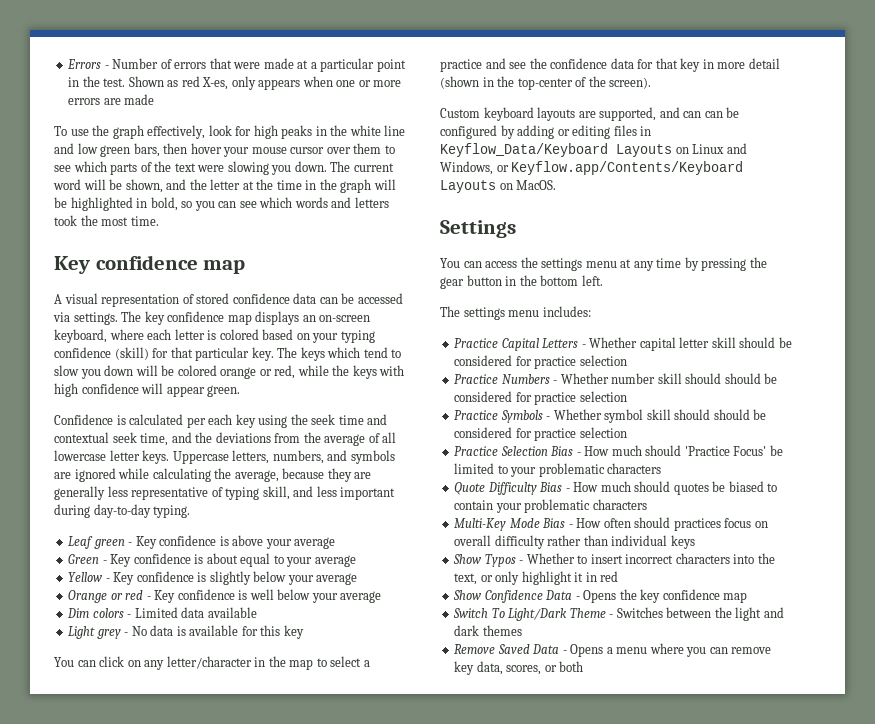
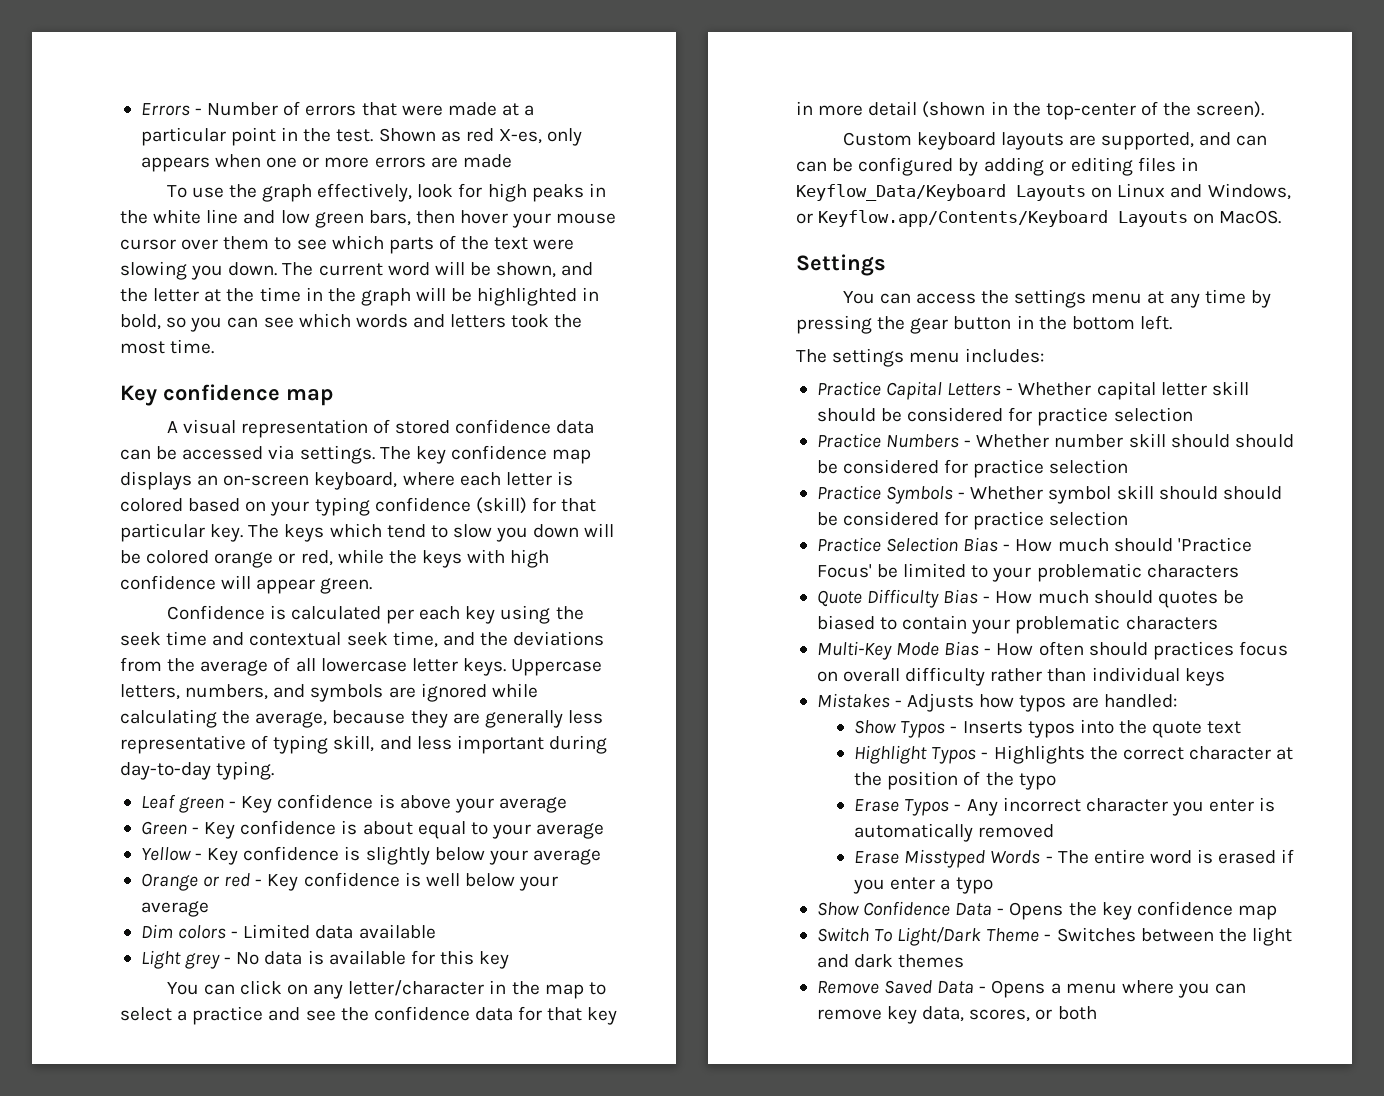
- Show Typos - Whether to insert incorrect characters into the text, or only highlight it in red
+ Mistakes - Adjusts how typos are handled:
+ Show Typos - Inserts typos into the quote text
+ Highlight Typos - Highlights the correct character at the position of the typo
+ Erase Typos - Any incorrect character you enter is automatically removed
+ Erase Misstyped Words - The entire word is erased if you enter a typo

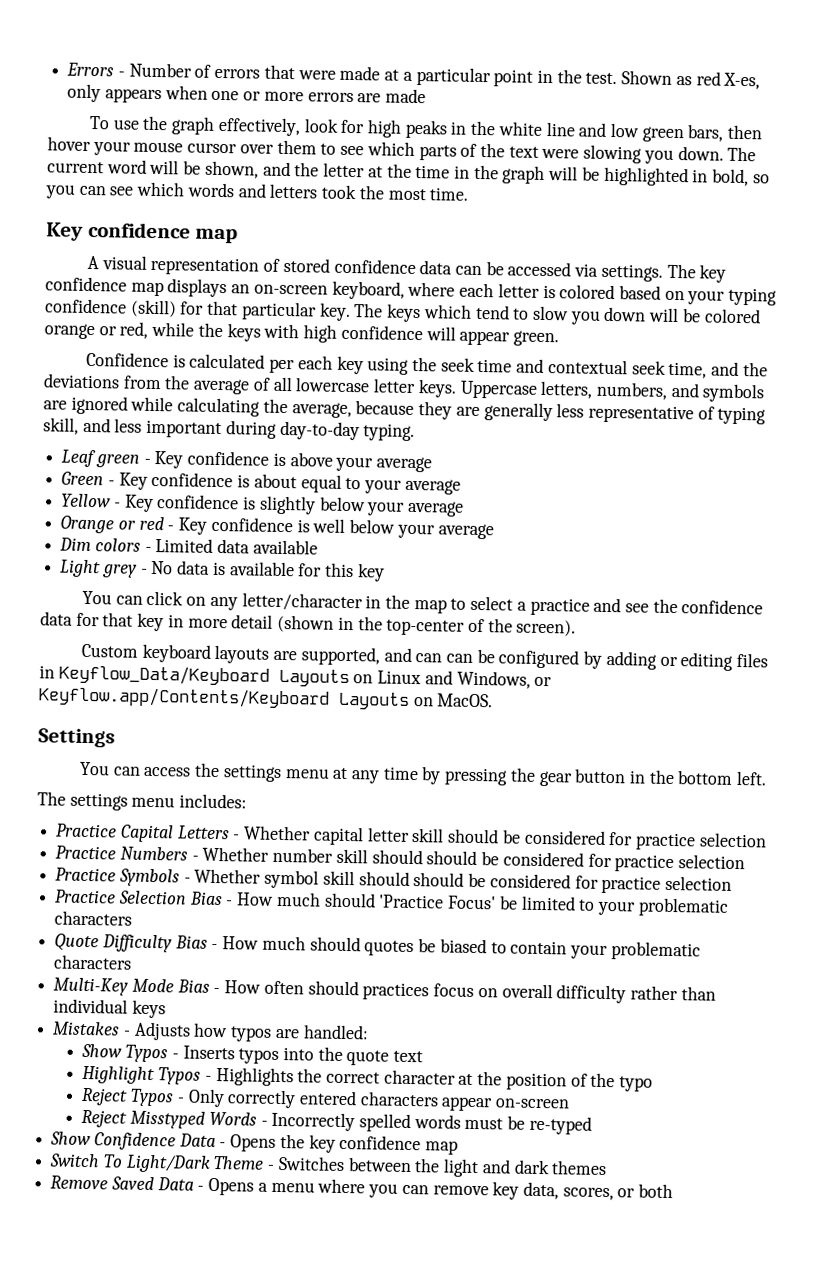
- Erase Typos - Any incorrect character you enter is automatically removed
- Erase Misstyped Words - The entire word is erased if you enter a typo
+ Reject Typos - Only correctly entered characters appear on-screen
+ Reject Misstyped Words - Incorrectly spelled words must be re-typed

